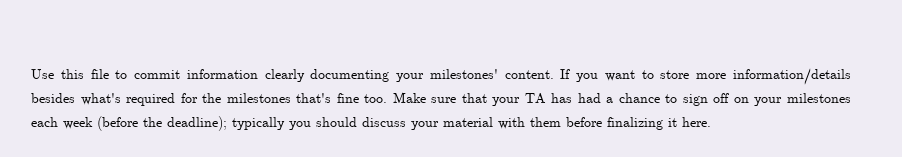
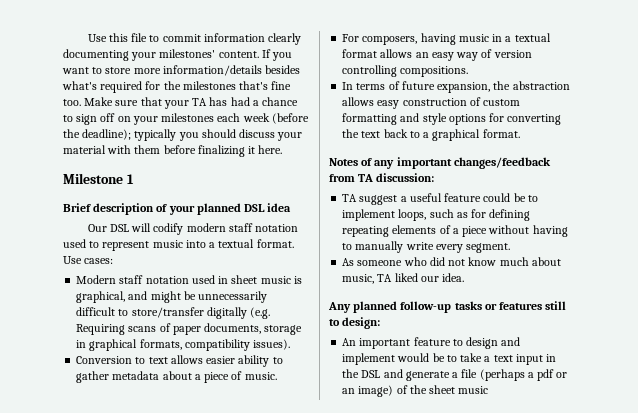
+ Milestone 1
+ Brief description of your planned DSL idea
+ Our DSL will codify modern staff notation used to represent music into a textual format. Use cases:
+ Modern staff notation used in sheet music is graphical, and might be unnecessarily difficult to store/transfer digitally (e.g. Requiring scans of paper documents, storage in graphical formats, compatibility issues).
+ Conversion to text allows easier ability to gather metadata about a piece of music.
+ For composers, having music in a textual format allows an easy way of version controlling compositions.
+ In terms of future expansion, the abstraction allows easy construction of custom formatting and style options for converting the text back to a graphical format.
+ Notes of any important changes/feedback from TA discussion:
+ TA suggest a useful feature could be to implement loops, such as for defining repeating elements of a piece without having to manually write every segment.
+ As someone who did not know much about music, TA liked our idea.
+ Any planned follow-up tasks or features still to design:
+ An important feature to design and implement would be to take a text input in the DSL and generate a file (perhaps a pdf or an image) of the sheet music

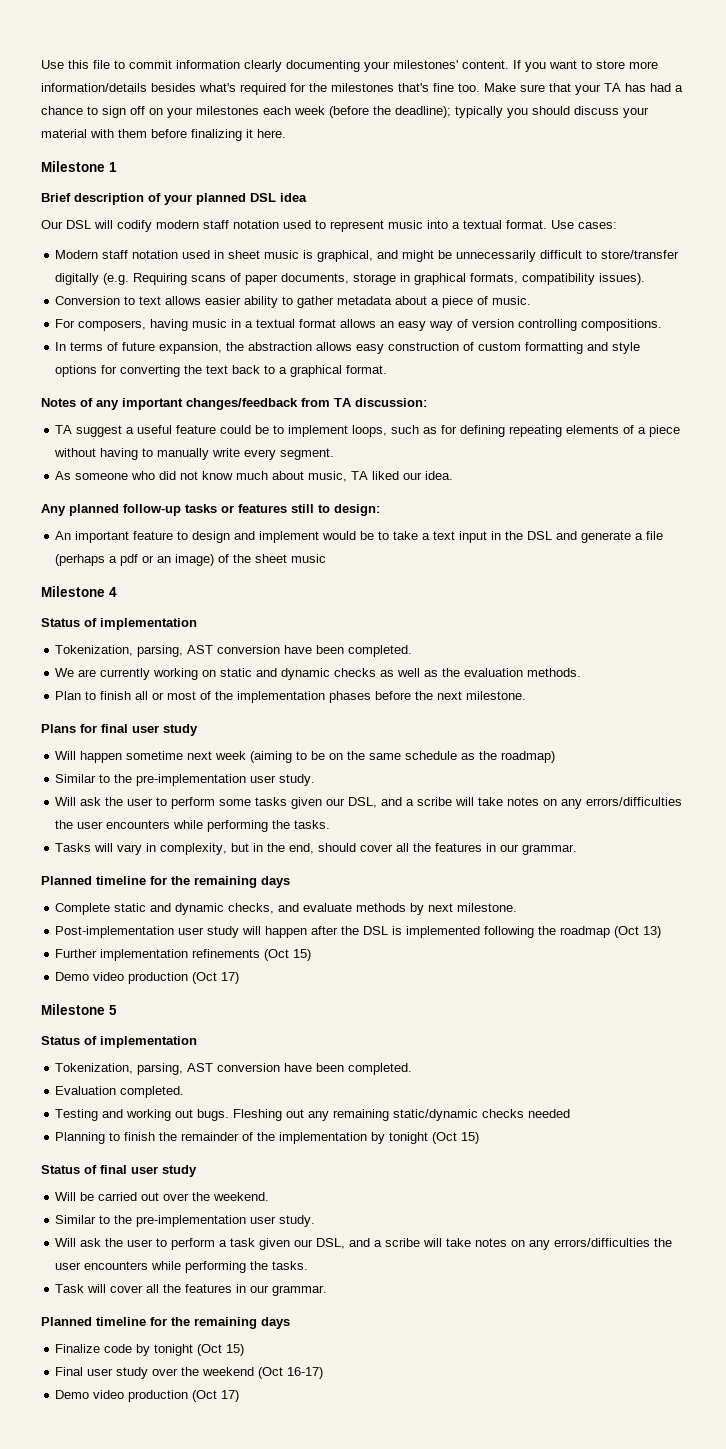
+ Milestone 4
+ Status of implementation
+ Tokenization, parsing, AST conversion have been completed.
+ We are currently working on static and dynamic checks as well as the evaluation methods.
+ Plan to finish all or most of the implementation phases before the next milestone.
+ Plans for final user study
+ Will happen sometime next week (aiming to be on the same schedule as the roadmap)
+ Similar to the pre-implementation user study.
+ Will ask the user to perform some tasks given our DSL, and a scribe will take notes on any errors/difficulties the user encounters while performing the tasks.
+ Tasks will vary in complexity, but in the end, should cover all the features in our grammar.
+ Planned timeline for the remaining days
+ Complete static and dynamic checks, and evaluate methods by next milestone.
+ Post-implementation user study will happen after the DSL is implemented following the roadmap (Oct 13)
+ Further implementation refinements (Oct 15)
+ Demo video production (Oct 17)
+ Milestone 5
+ Status of implementation
+ Tokenization, parsing, AST conversion have been completed.
+ Evaluation completed.
+ Testing and working out bugs. Fleshing out any remaining static/dynamic checks needed
+ Planning to finish the remainder of the implementation by tonight (Oct 15)
+ Status of final user study
+ Will be carried out over the weekend.
+ Similar to the pre-implementation user study.
+ Will ask the user to perform a task given our DSL, and a scribe will take notes on any errors/difficulties the user encounters while performing the tasks.
+ Task will cover all the features in our grammar.
+ Planned timeline for the remaining days
+ Finalize code by tonight (Oct 15)
+ Final user study over the weekend (Oct 16-17)
+ Demo video production (Oct 17)

